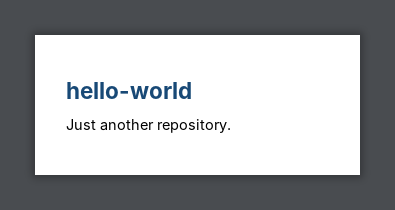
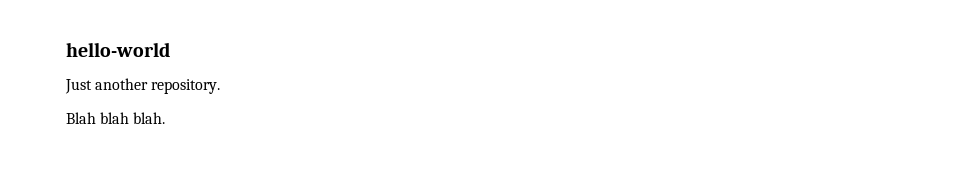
+ Blah blah blah.

